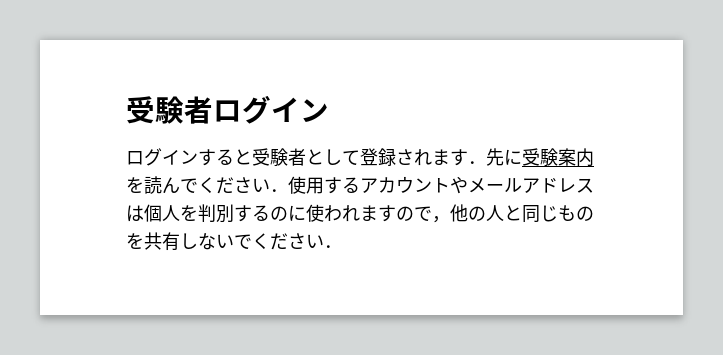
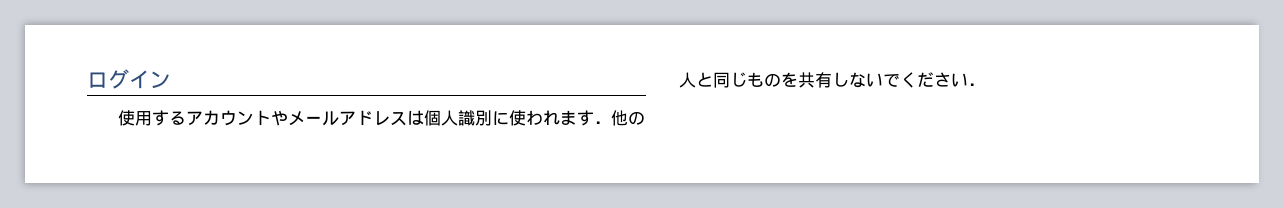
- 受験者ログイン
+ ログイン
- ログインすると受験者として登録されます．先に受験案内を読んでください．使用するアカウントやメールアドレスは個人を判別するのに使われますので，他の人と同じものを共有しないでください．
+ 使用するアカウントやメールアドレスは個人識別に使われます．他の人と同じものを共有しないでください．

